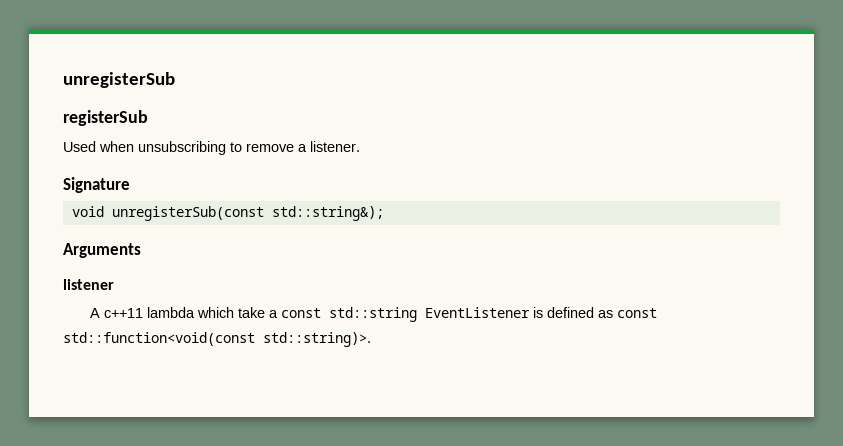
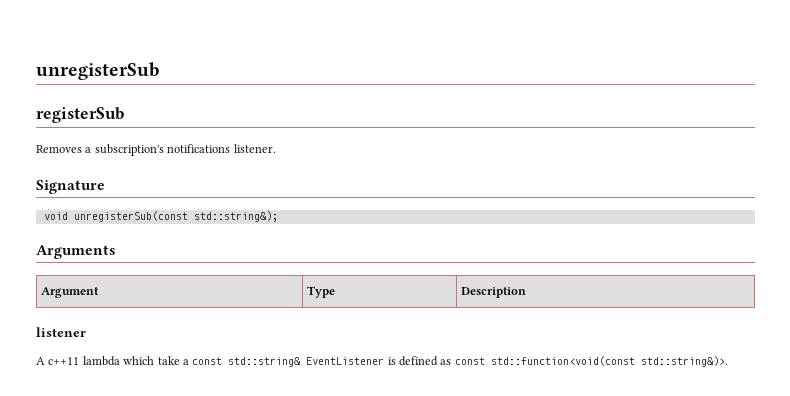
- Used when unsubscribing to remove a listener.
+ Removes a subscription's notifications listener.
+ Argument | Type | Description
- A c++11 lambda which take a const std::string EventListener is defined as const std::function<void(const std::string)>.
+ A c++11 lambda which take a const std::string& EventListener is defined as const std::function<void(const std::string&)>.

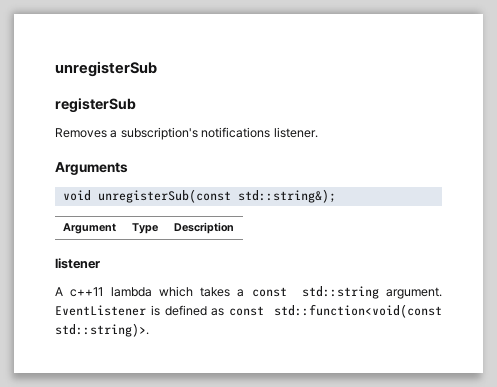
- Signature
+ Arguments
- Arguments
- A c++11 lambda which take a const std::string& EventListener is defined as const std::function<void(const std::string&)>.
+ A c++11 lambda which takes a const std::string argument. EventListener is defined as const std::function<void(const std::string)>.

